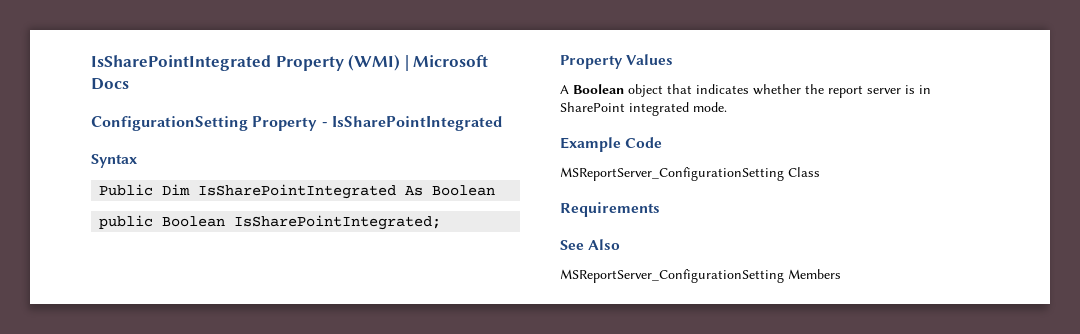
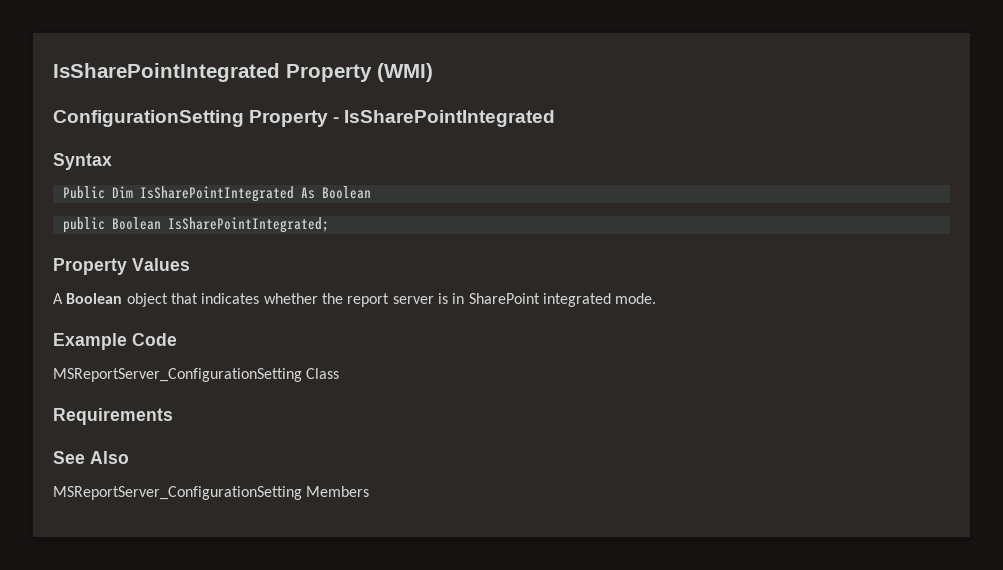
- IsSharePointIntegrated Property (WMI) | Microsoft Docs
+ IsSharePointIntegrated Property (WMI)

